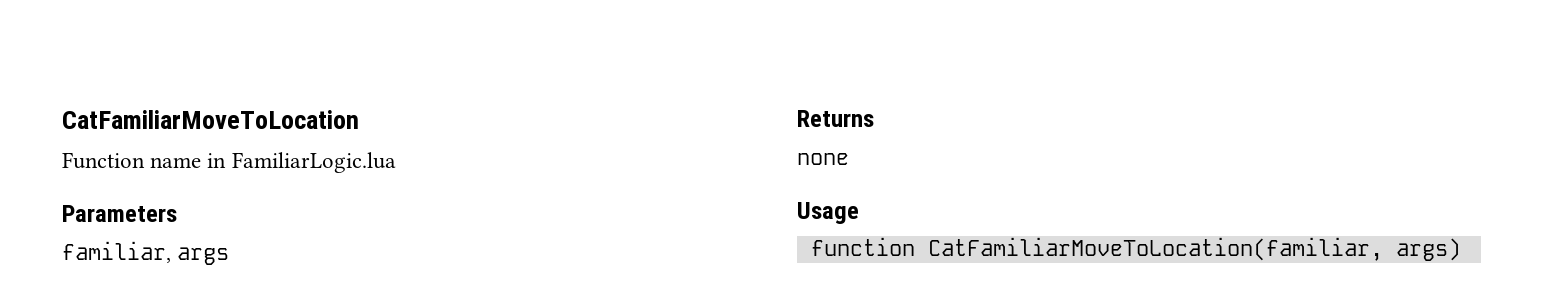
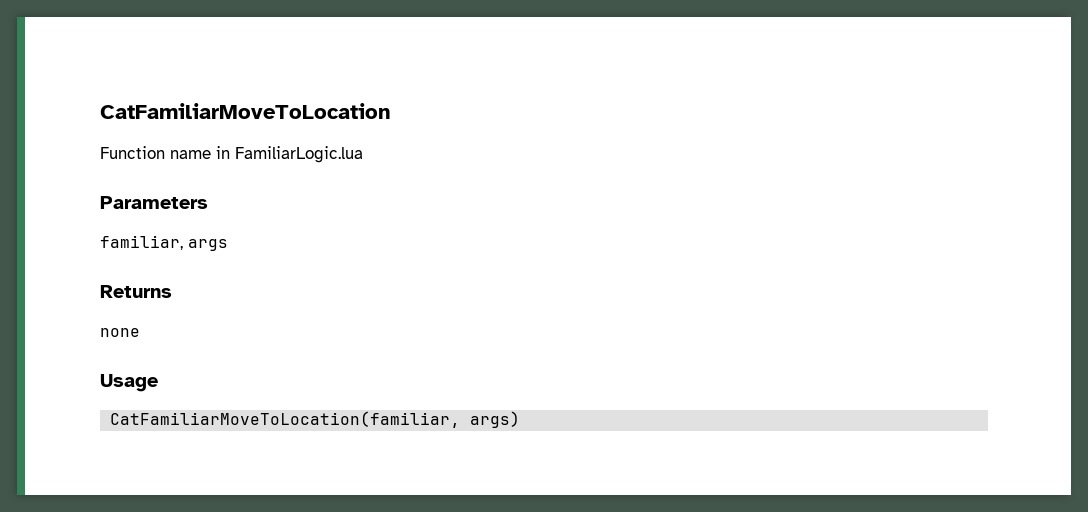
- function CatFamiliarMoveToLocation(familiar, args)
+ CatFamiliarMoveToLocation(familiar, args)

